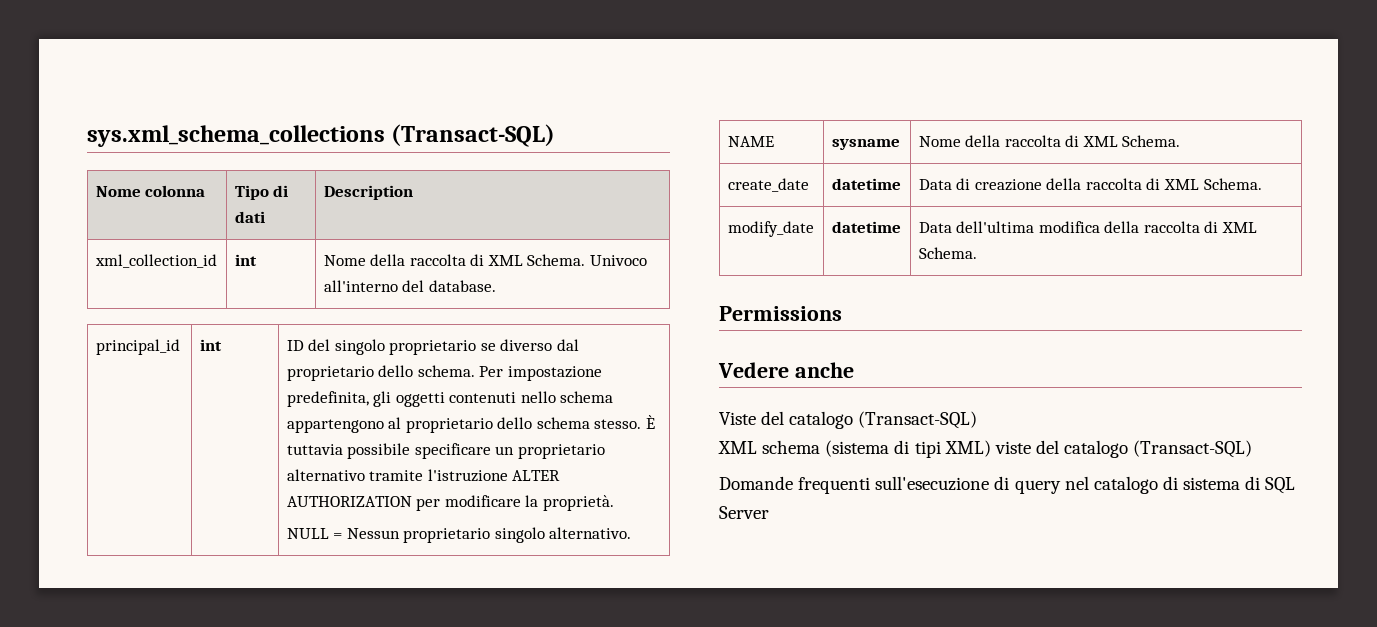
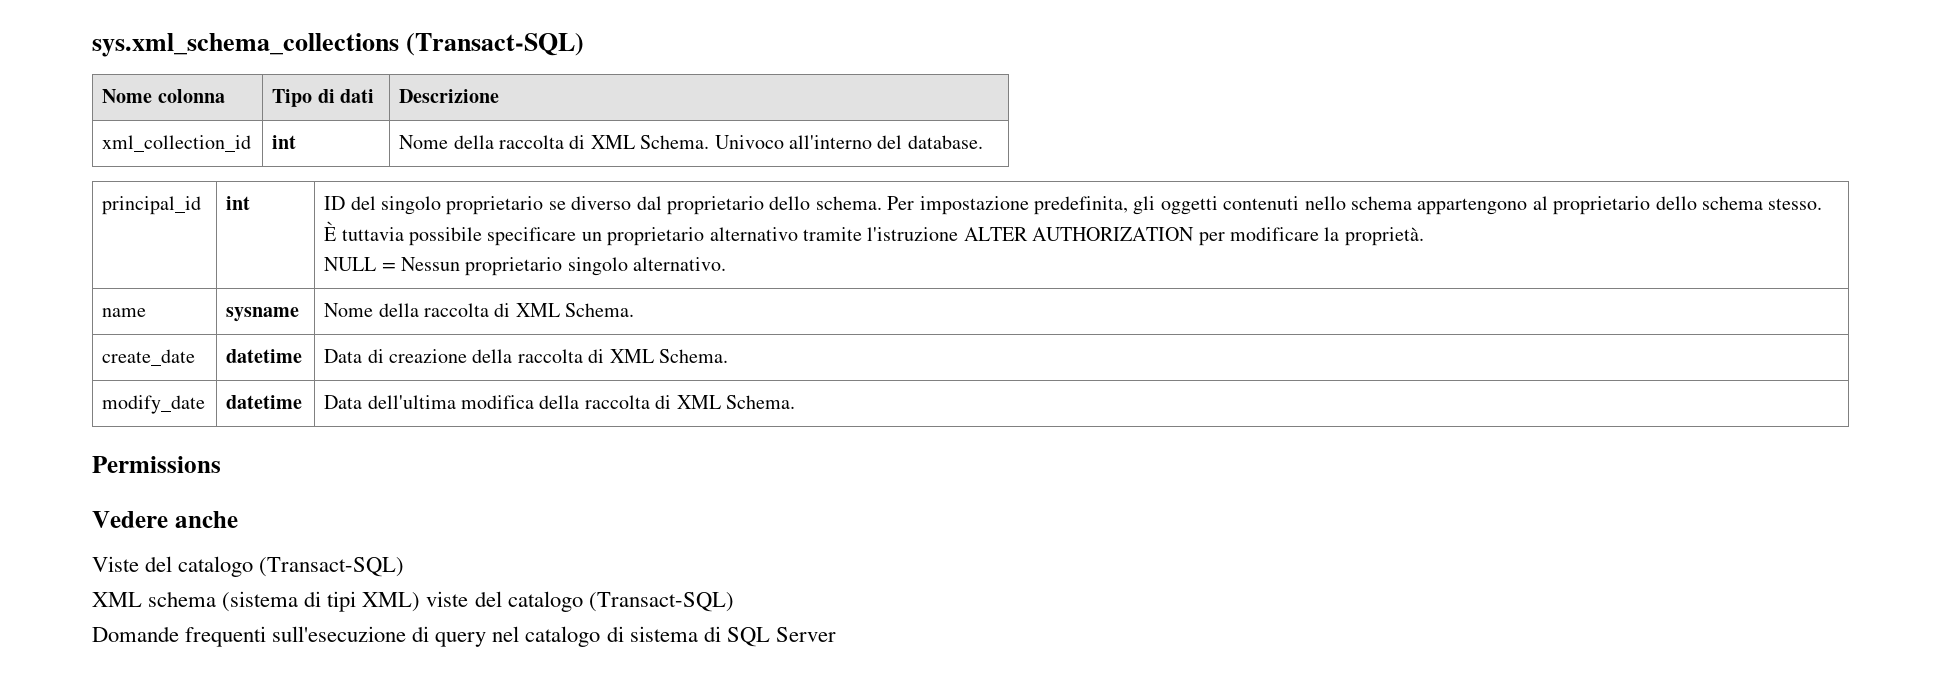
- Nome colonna | Tipo di dati | Description
+ Nome colonna | Tipo di dati | Descrizione
- NAME | sysname | Nome della raccolta di XML Schema.
+ name | sysname | Nome della raccolta di XML Schema.

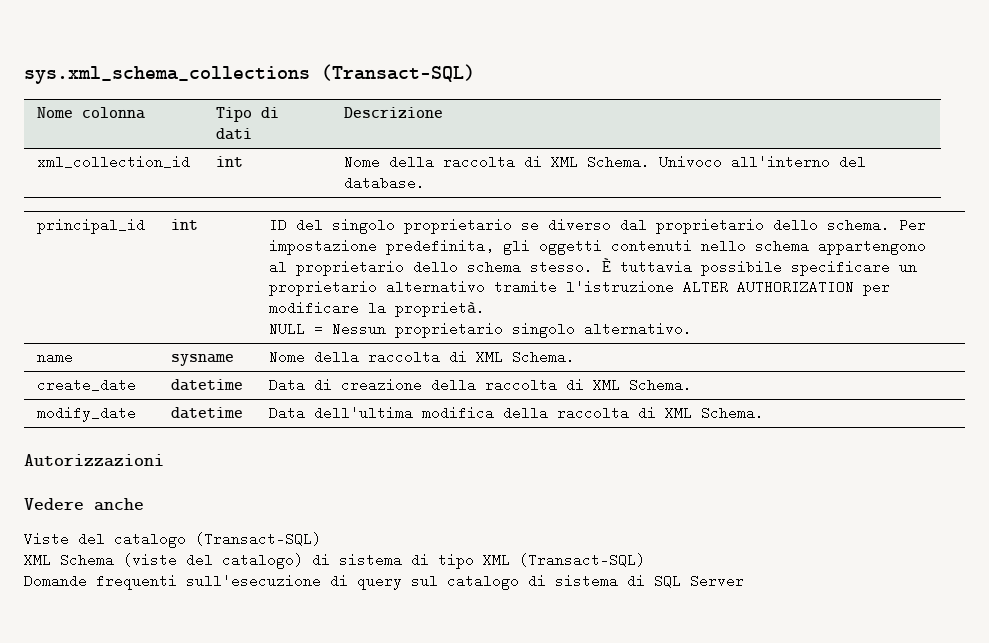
- Permissions
+ Autorizzazioni
- XML schema (sistema di tipi XML) viste del catalogo (Transact-SQL)
+ XML Schema (viste del catalogo) di sistema di tipo XML (Transact-SQL)
- Domande frequenti sull'esecuzione di query nel catalogo di sistema di SQL Server
+ Domande frequenti sull'esecuzione di query sul catalogo di sistema di SQL Server

